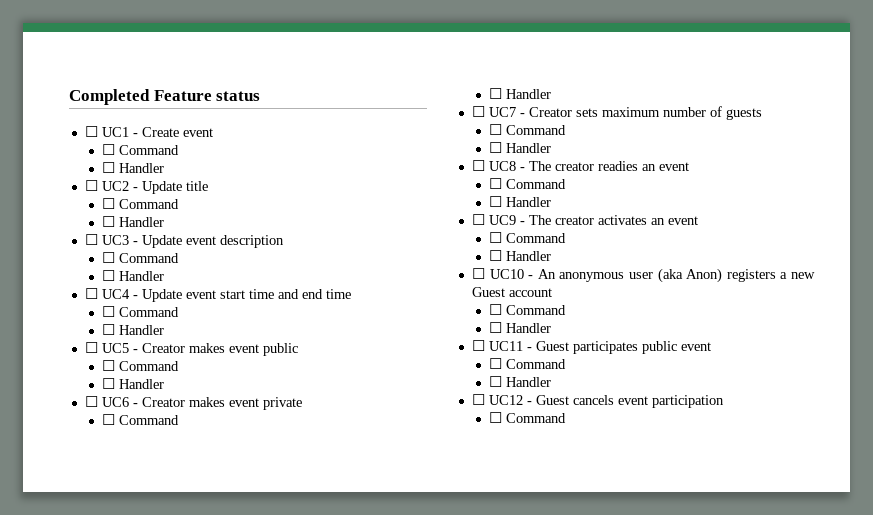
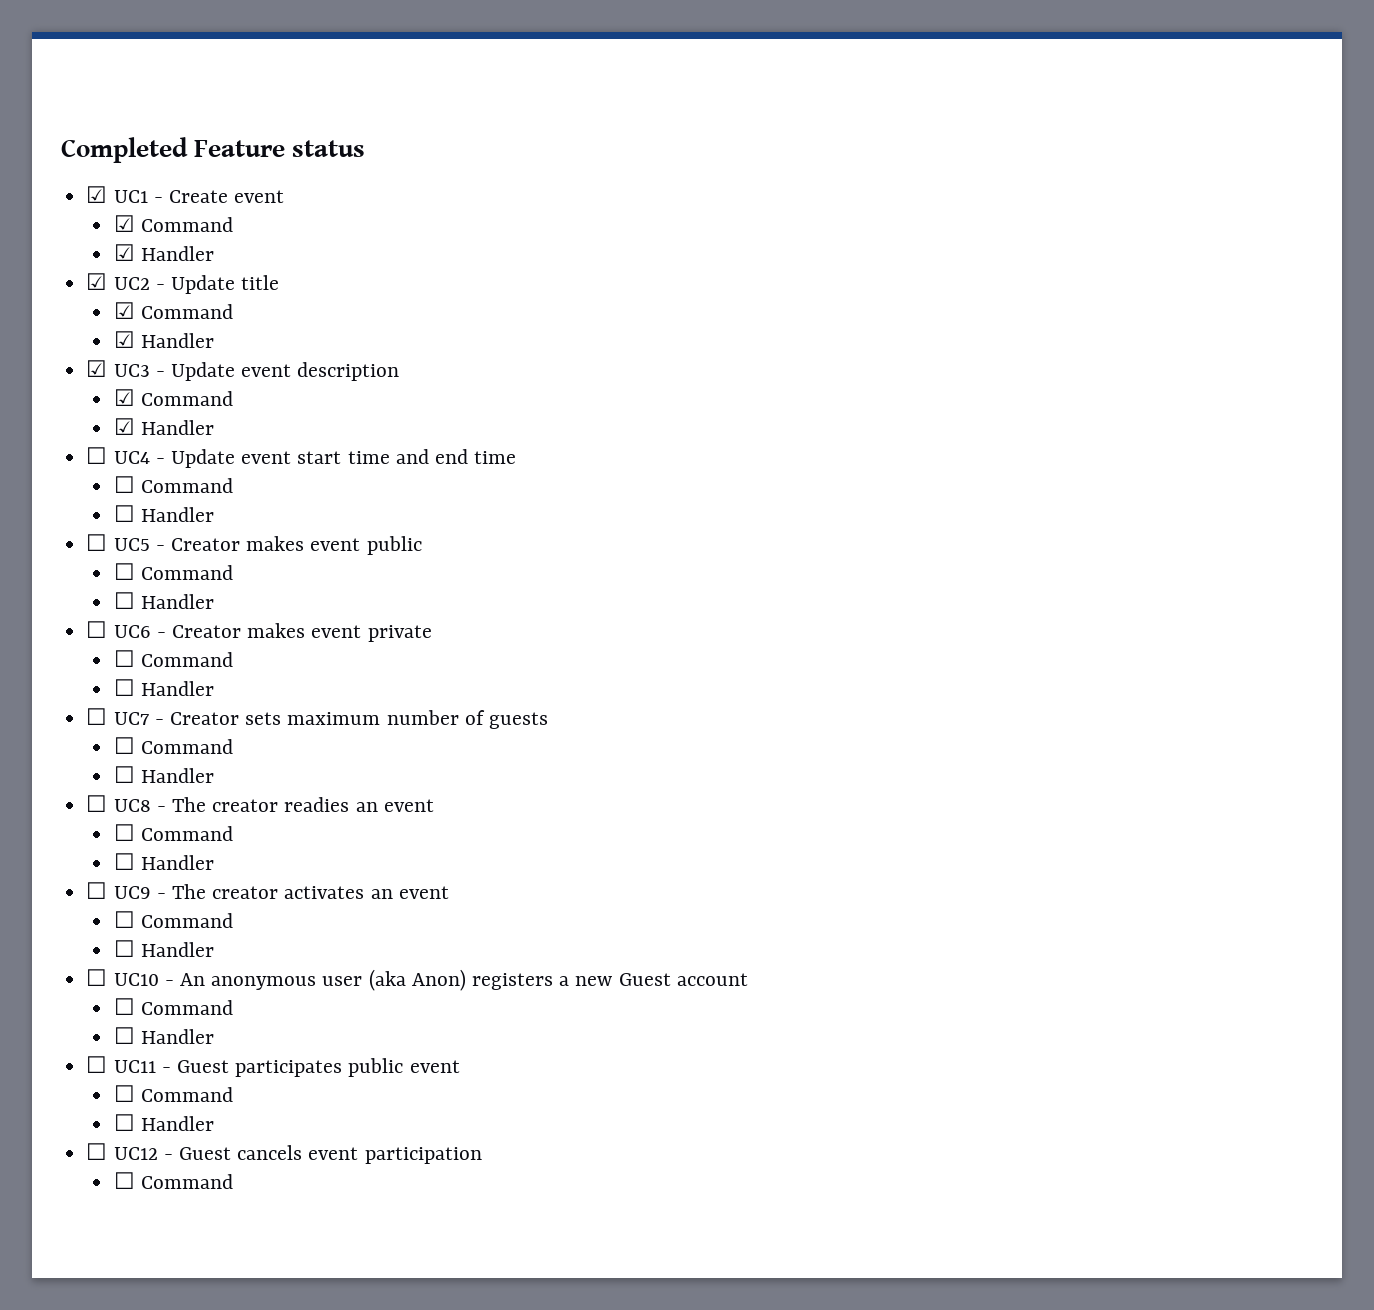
- ☐ UC1 - Create event
- ☐ Command
- ☐ Handler
- ☐ UC2 - Update title
- ☐ Command
- ☐ Handler
- ☐ UC3 - Update event description
- ☐ Command
- ☐ Handler
+ ☑ UC1 - Create event
+ ☑ Command
+ ☑ Handler
+ ☑ UC2 - Update title
+ ☑ Command
+ ☑ Handler
+ ☑ UC3 - Update event description
+ ☑ Command
+ ☑ Handler

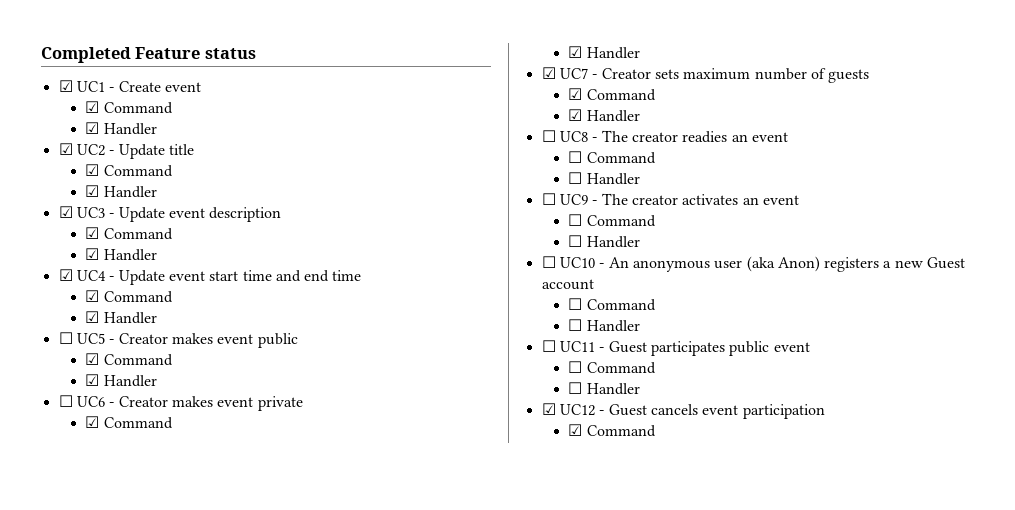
- ☐ UC4 - Update event start time and end time
- ☐ Command
- ☐ Handler
+ ☑ UC4 - Update event start time and end time
+ ☑ Command
+ ☑ Handler
  ☐ UC5 - Creator makes event public
- ☐ Command
- ☐ Handler
+ ☑ Command
+ ☑ Handler
  ☐ UC6 - Creator makes event private
- ☐ Command
- ☐ Handler
- ☐ UC7 - Creator sets maximum number of guests
- ☐ Command
- ☐ Handler
+ ☑ Command
+ ☑ Handler
+ ☑ UC7 - Creator sets maximum number of guests
+ ☑ Command
+ ☑ Handler
- ☐ UC12 - Guest cancels event participation
- ☐ Command
+ ☑ UC12 - Guest cancels event participation
+ ☑ Command

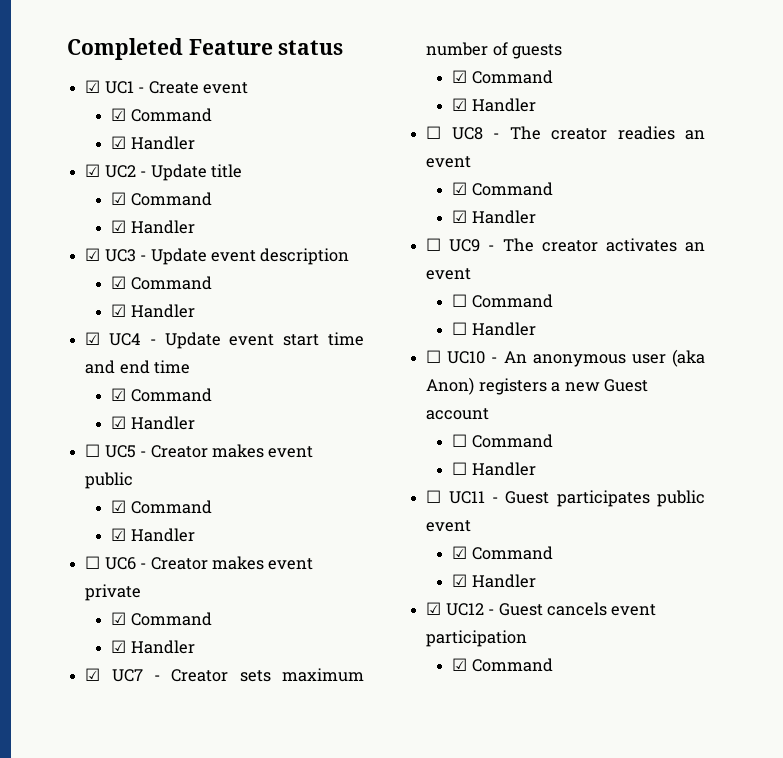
  ☐ UC8 - The creator readies an event
- ☐ Command
- ☐ Handler
+ ☑ Command
+ ☑ Handler
  ☐ UC11 - Guest participates public event
- ☐ Command
- ☐ Handler
+ ☑ Command
+ ☑ Handler

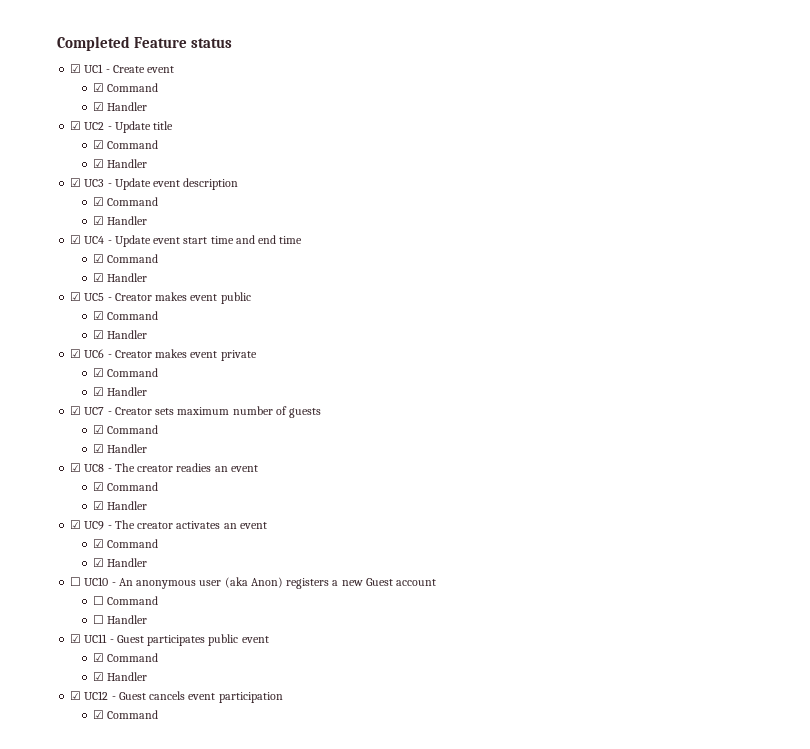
- ☐ UC5 - Creator makes event public
+ ☑ UC5 - Creator makes event public
- ☐ UC6 - Creator makes event private
+ ☑ UC6 - Creator makes event private
- ☐ UC8 - The creator readies an event
+ ☑ UC8 - The creator readies an event
- ☐ UC9 - The creator activates an event
- ☐ Command
- ☐ Handler
+ ☑ UC9 - The creator activates an event
+ ☑ Command
+ ☑ Handler
- ☐ UC11 - Guest participates public event
+ ☑ UC11 - Guest participates public event

